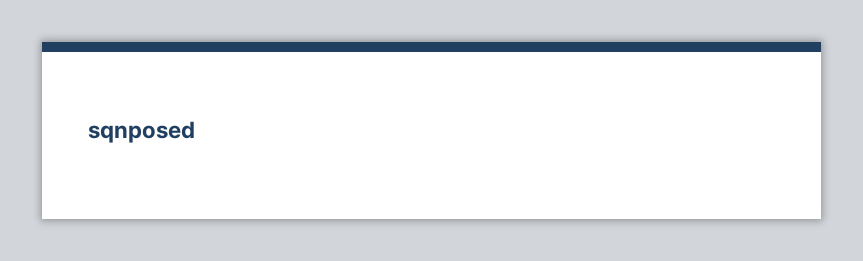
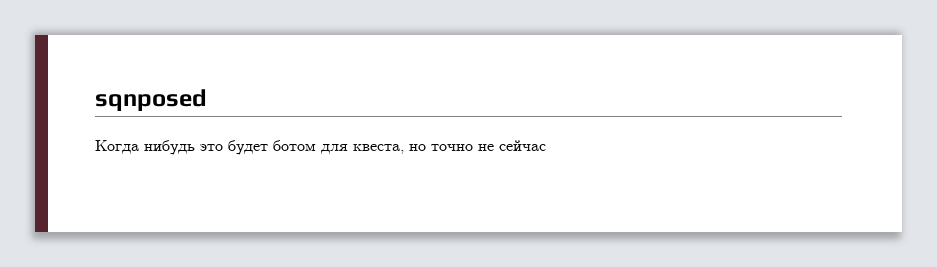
+ Когда нибудь это будет ботом для квеста, но точно не сейчас

